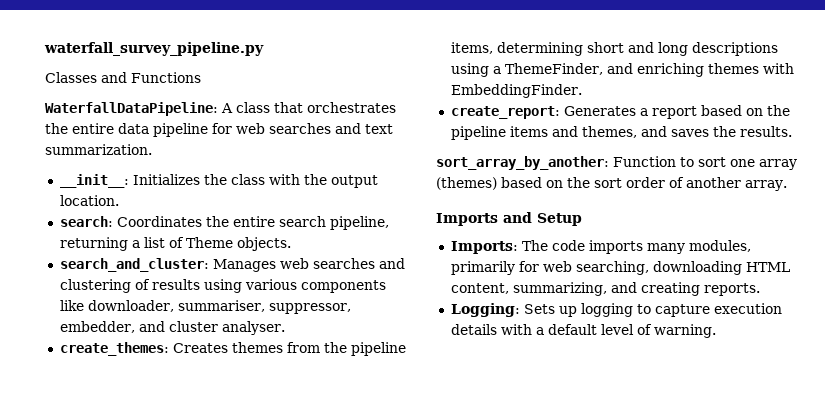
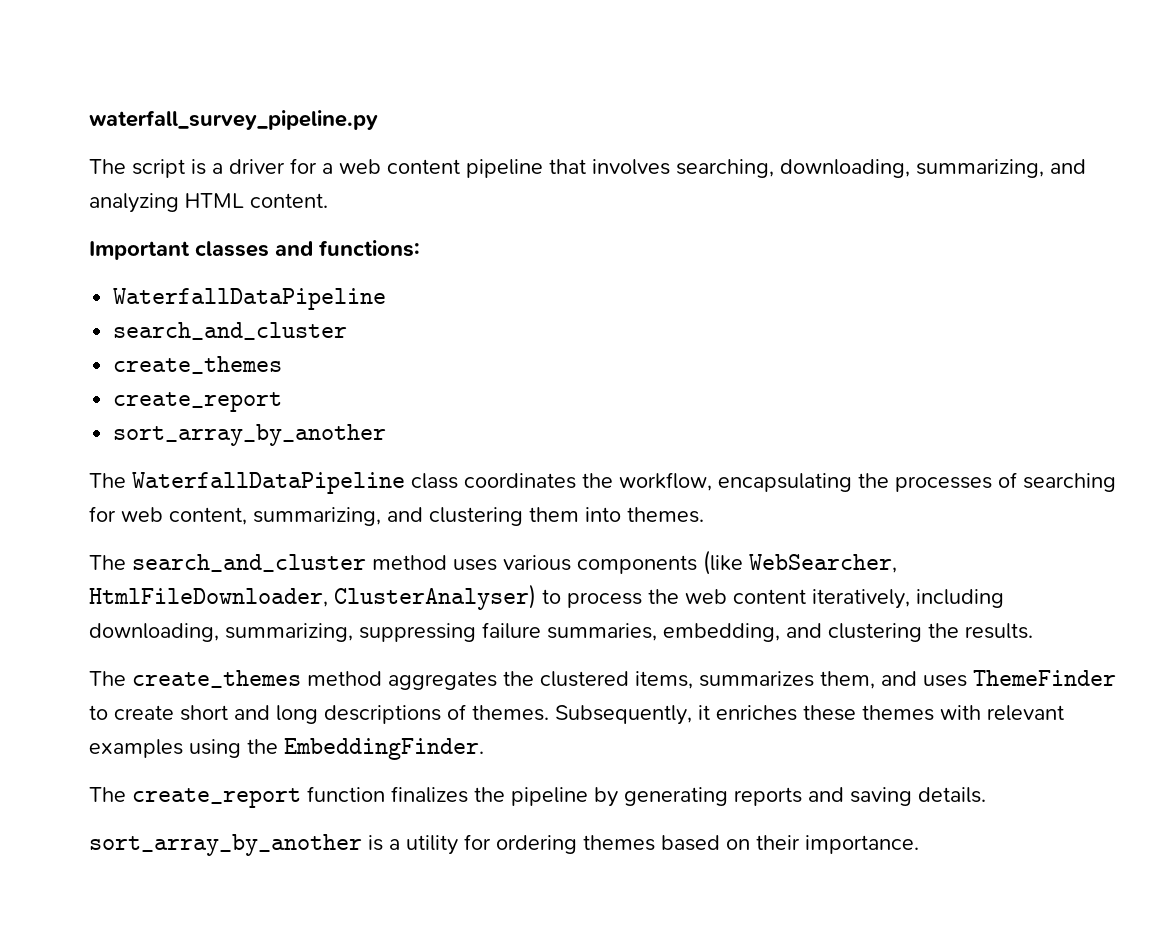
- Classes and Functions
- WaterfallDataPipeline: A class that orchestrates the entire data pipeline for web searches and text summarization.
- __init__: Initializes the class with the output location.
- search: Coordinates the entire search pipeline, returning a list of Theme objects.
- search_and_cluster: Manages web searches and clustering of results using various components like downloader, summariser, suppressor, embedder, and cluster analyser.
- create_themes: Creates themes from the pipeline items, determining short and long descriptions using a ThemeFinder, and enriching themes with EmbeddingFinder.
- create_report: Generates a report based on the pipeline items and themes, and saves the results.
- sort_array_by_another: Function to sort one array (themes) based on the sort order of another array.
- Imports and Setup
- Imports: The code imports many modules, primarily for web searching, downloading HTML content, summarizing, and creating reports.
- Logging: Sets up logging to capture execution details with a default level of warning.
+ The script is a driver for a web content pipeline that involves searching, downloading, summarizing, and analyzing HTML content.
+ Important classes and functions:
+ WaterfallDataPipeline
+ search_and_cluster
+ create_themes
+ create_report
+ sort_array_by_another
+ The WaterfallDataPipeline class coordinates the workflow, encapsulating the processes of searching for web content, summarizing, and clustering them into themes.
+ The search_and_cluster method uses various components (like WebSearcher, HtmlFileDownloader, ClusterAnalyser) to process the web content iteratively, including downloading, summarizing, suppressing failure summaries, embedding, and clustering the results.
+ The create_themes method aggregates the clustered items, summarizes them, and uses ThemeFinder to create short and long descriptions of themes. Subsequently, it enriches these themes with relevant examples using the EmbeddingFinder.
+ The create_report function finalizes the pipeline by generating reports and saving details.
+ sort_array_by_another is a utility for ordering themes based on their importance.

